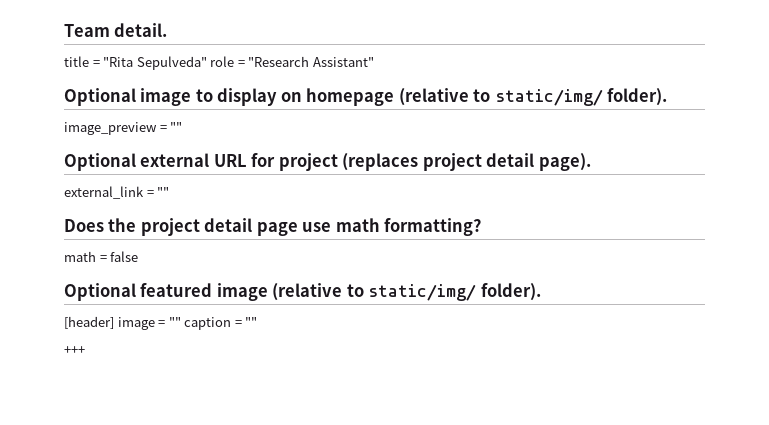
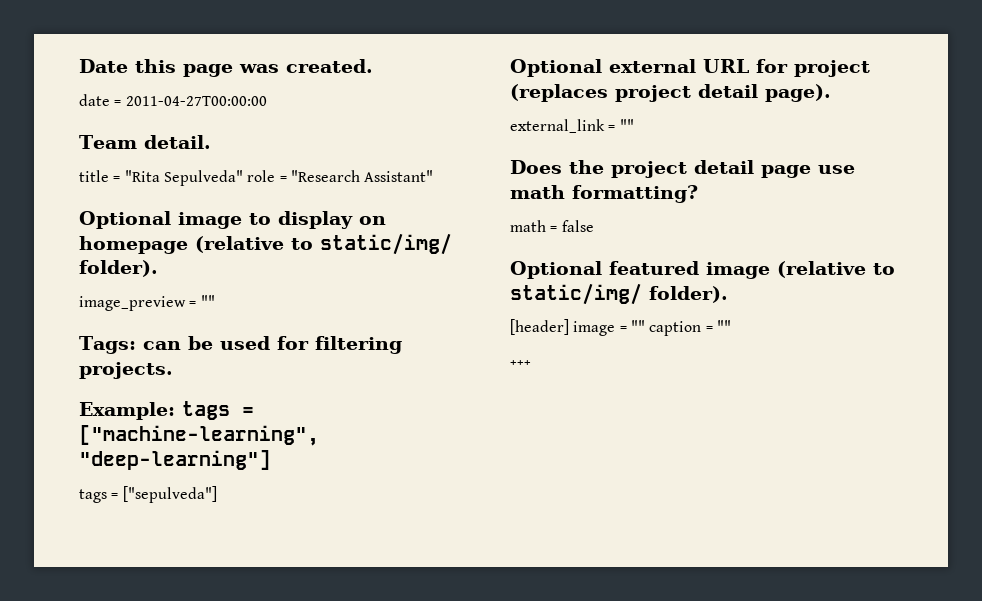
+ Date this page was created.
+ date = 2011-04-27T00:00:00
+ Tags: can be used for filtering projects.
+ Example: tags = ["machine-learning", "deep-learning"]
+ tags = ["sepulveda"]

